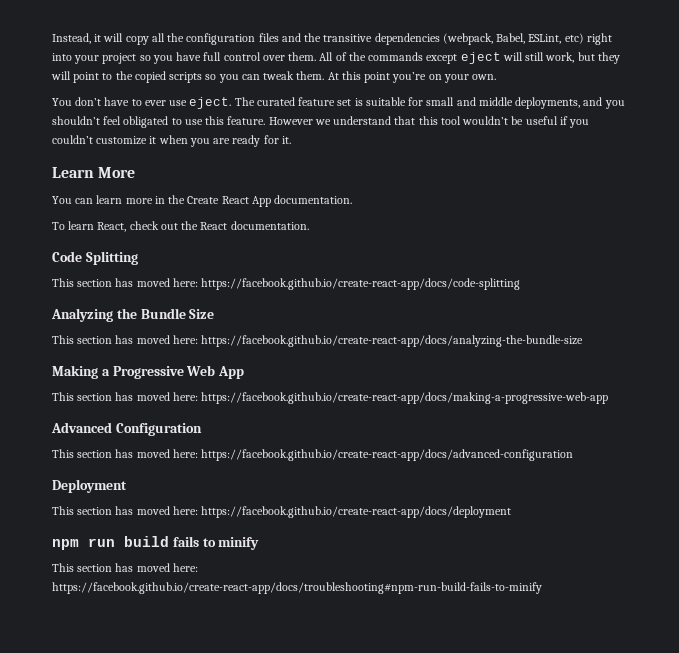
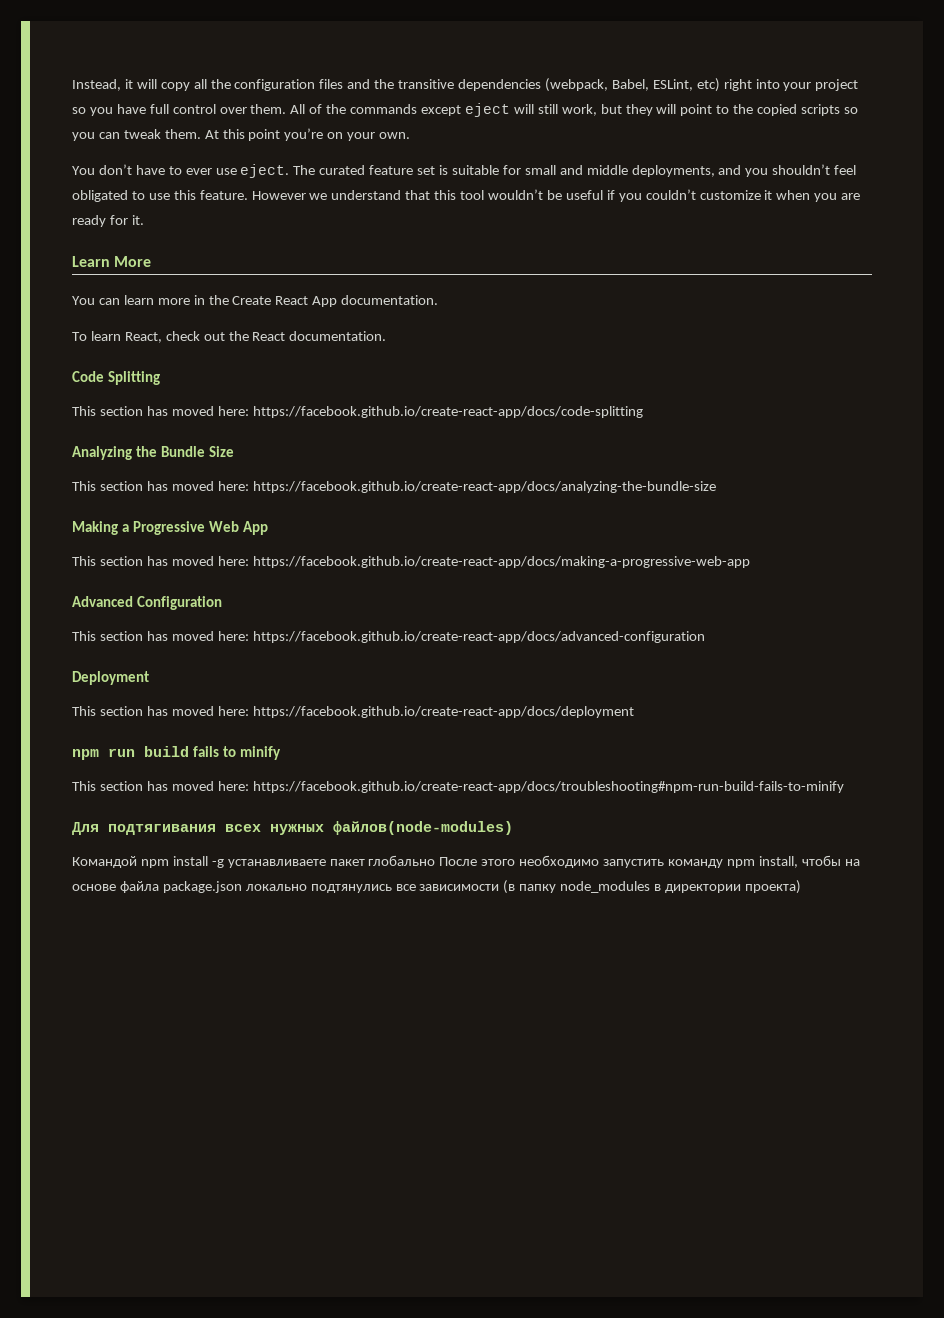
+ Для подтягивания всех нужных файлов(node-modules)
+ Командой npm install -g устанавливаете пакет глобально После этого необходимо запустить команду npm install, чтобы на основе файла package.json локально подтянулись все зависимости (в папку node_modules в директории проекта)

